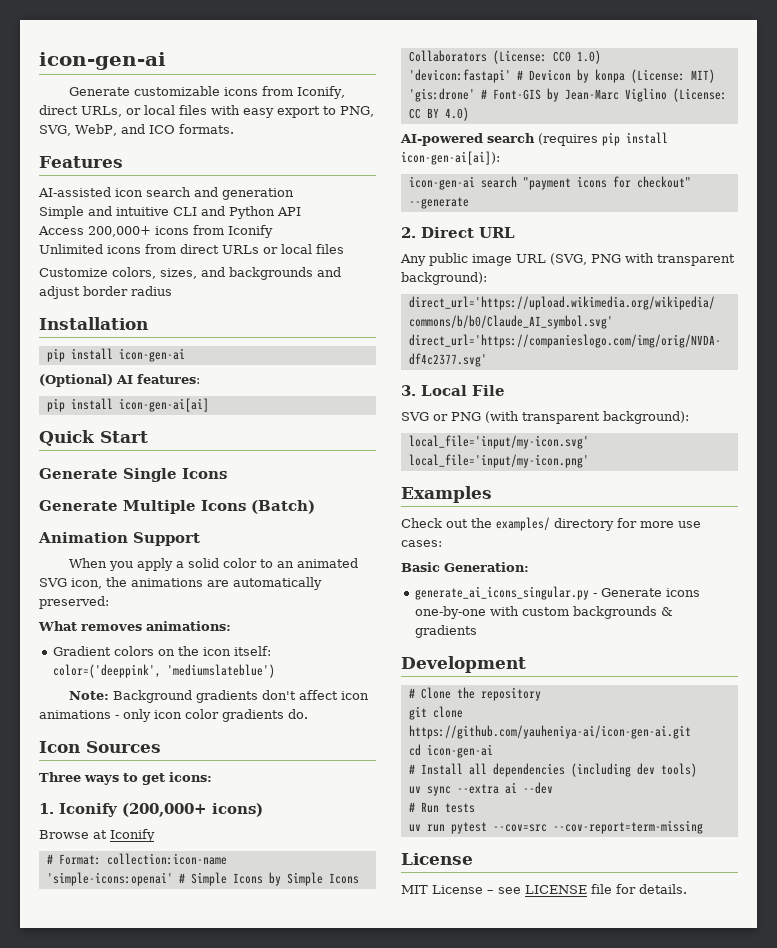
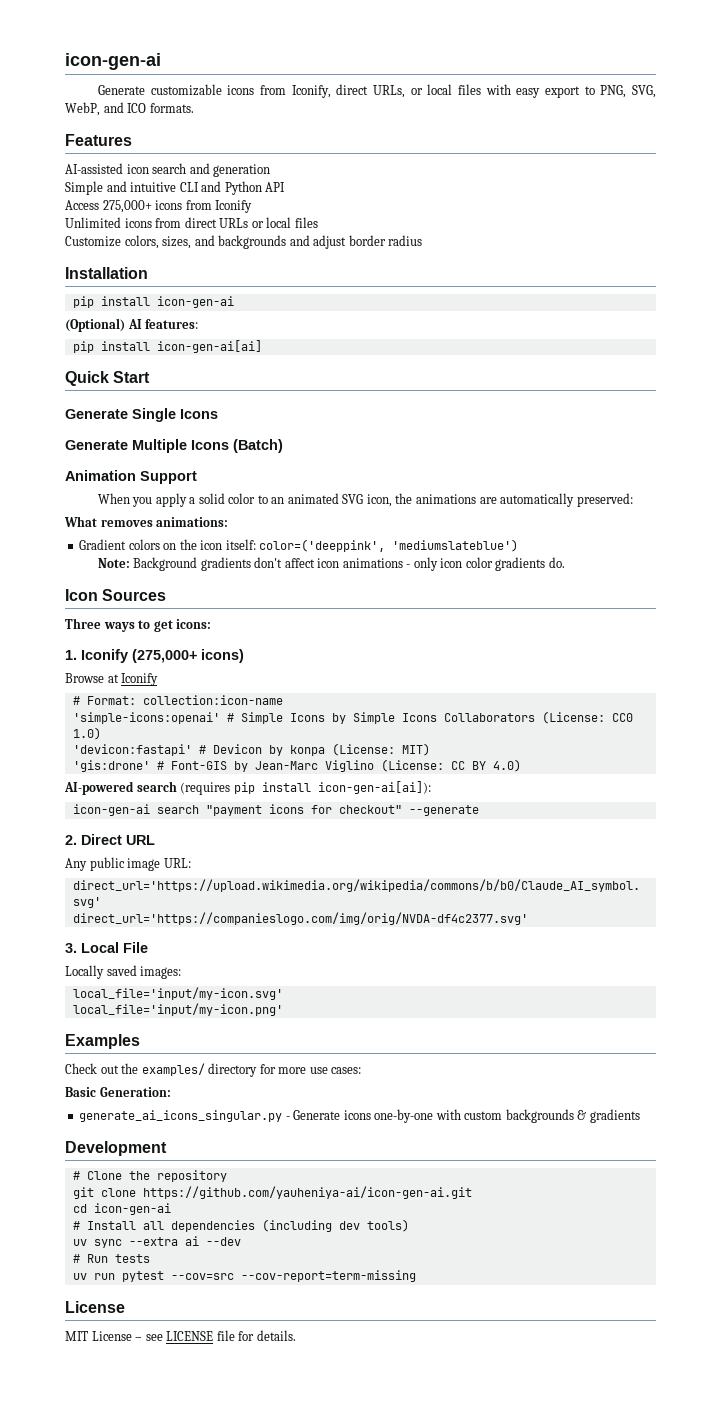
- Access 200,000+ icons from Iconify
+ Access 275,000+ icons from Iconify
- 1. Iconify (200,000+ icons)
+ 1. Iconify (275,000+ icons)
- Any public image URL (SVG, PNG with transparent background):
+ Any public image URL:
- SVG or PNG (with transparent background):
+ Locally saved images:

